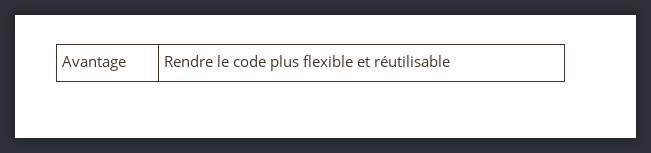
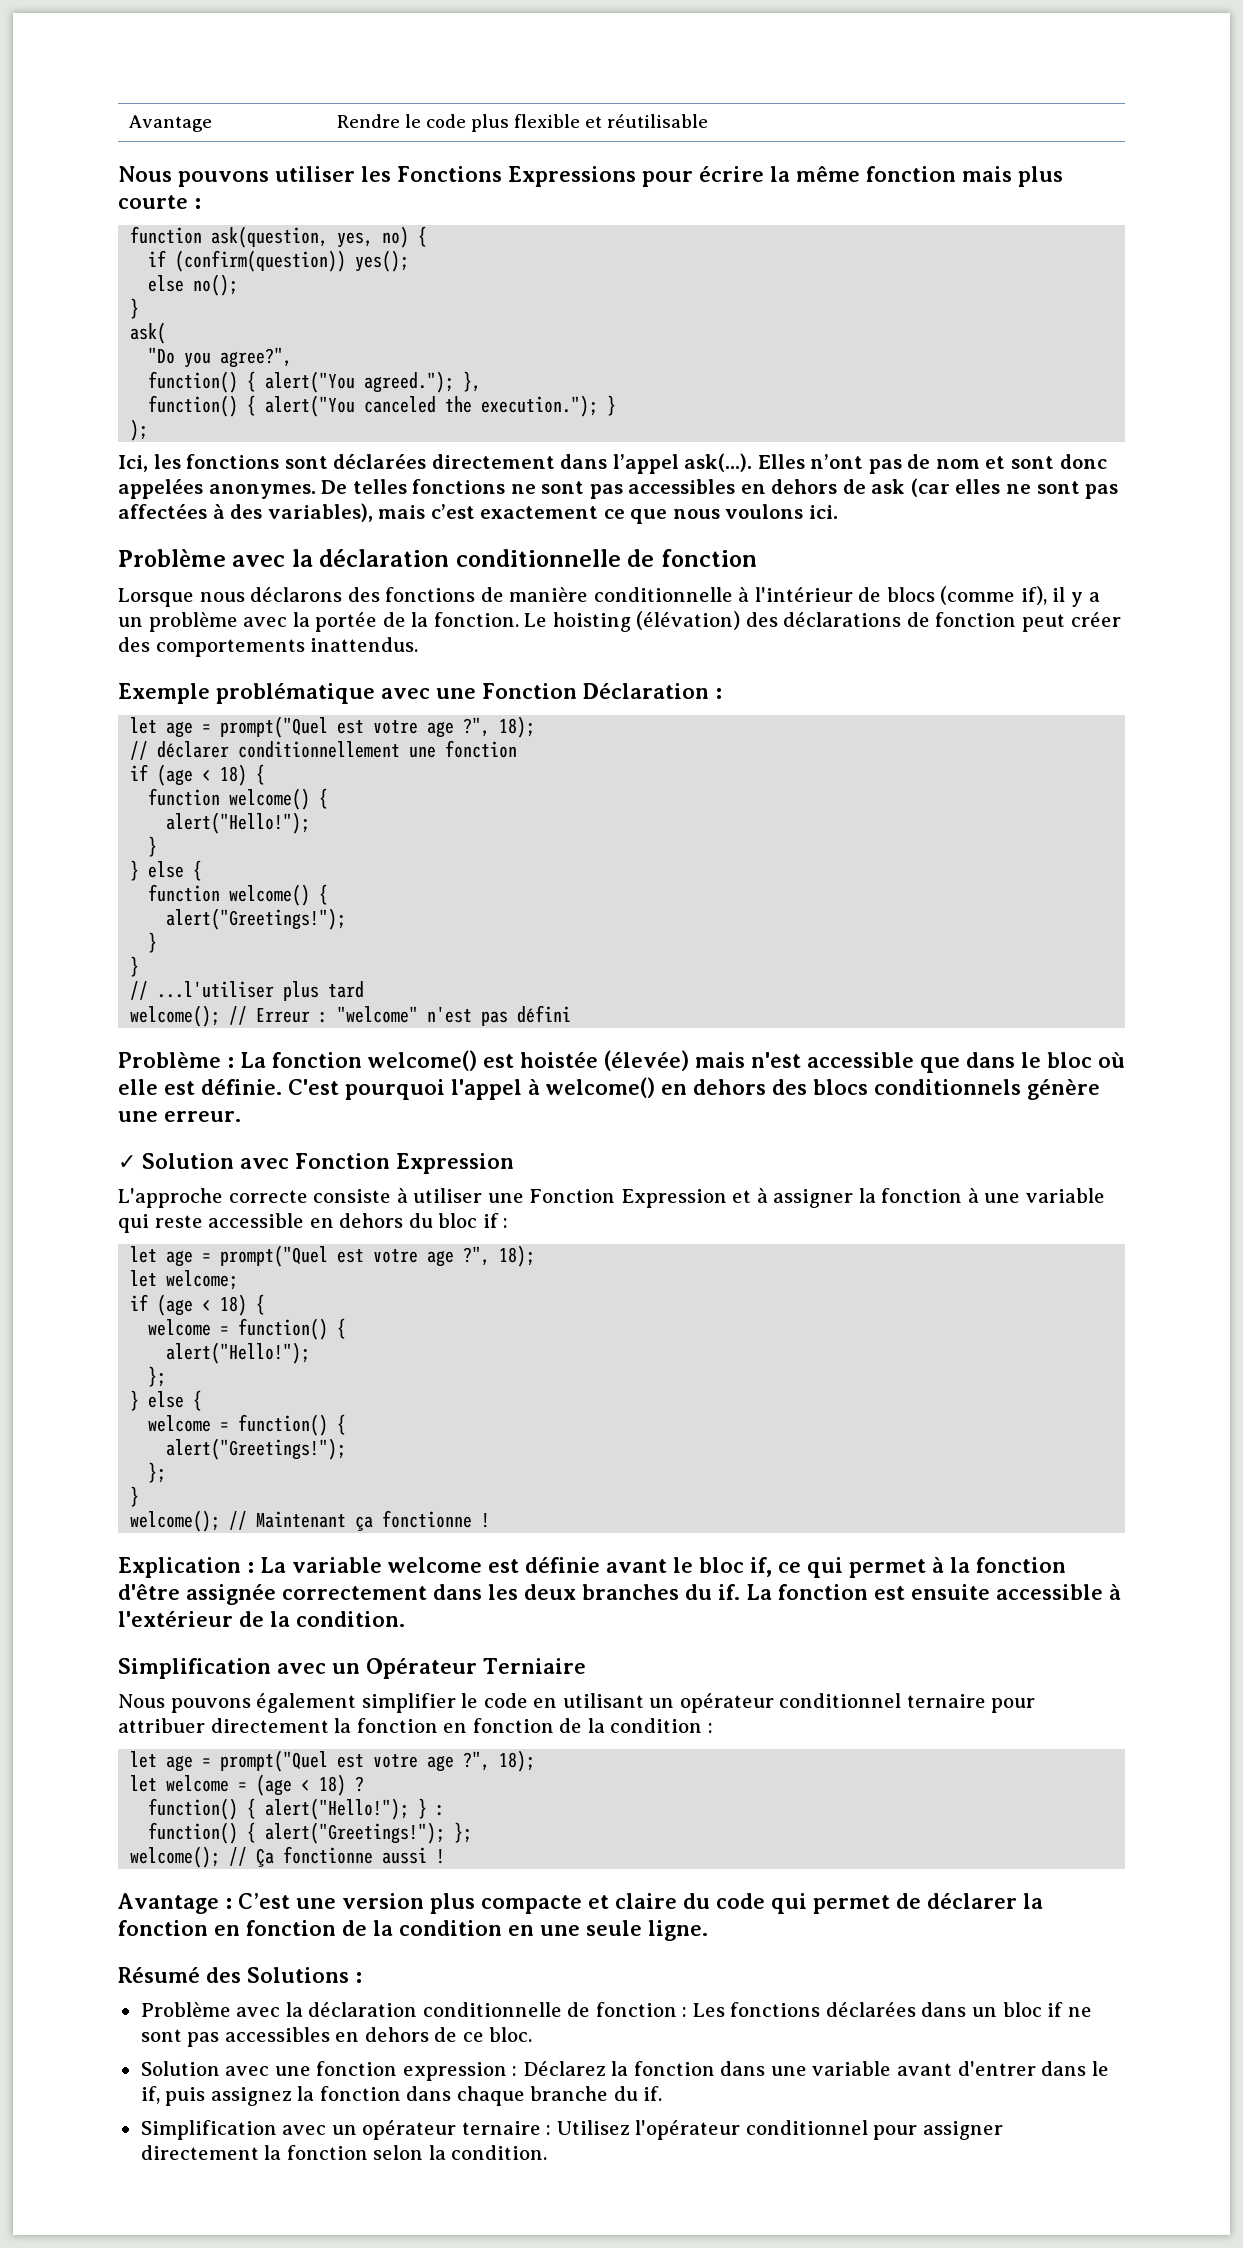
+ Nous pouvons utiliser les Fonctions Expressions pour écrire la même fonction mais plus courte :
+ function ask(question, yes, no) {
+ if (confirm(question)) yes();
+ else no();
+ }
+ ask(
+ "Do you agree?",
+ function() { alert("You agreed."); },
+ function() { alert("You canceled the execution."); }
+ );
+ Ici, les fonctions sont déclarées directement dans l’appel ask(...). Elles n’ont pas de nom et sont donc appelées anonymes. De telles fonctions ne sont pas accessibles en dehors de ask (car elles ne sont pas affectées à des variables), mais c’est exactement ce que nous voulons ici.
+ Problème avec la déclaration conditionnelle de fonction
+ Lorsque nous déclarons des fonctions de manière conditionnelle à l'intérieur de blocs (comme if), il y a un problème avec la portée de la fonction. Le hoisting (élévation) des déclarations de fonction peut créer des comportements inattendus.
+ Exemple problématique avec une Fonction Déclaration :
+ let age = prompt("Quel est votre age ?", 18);
+ // déclarer conditionnellement une fonction
+ if (age < 18) {
+ function welcome() {
+ alert("Hello!");
+ }
+ } else {
+ function welcome() {
+ alert("Greetings!");
+ }
+ }
+ // ...l'utiliser plus tard
+ welcome(); // Erreur : "welcome" n'est pas défini
+ Problème : La fonction welcome() est hoistée (élevée) mais n'est accessible que dans le bloc où elle est définie. C'est pourquoi l'appel à welcome() en dehors des blocs conditionnels génère une erreur.
+ ✓ Solution avec Fonction Expression
+ L'approche correcte consiste à utiliser une Fonction Expression et à assigner la fonction à une variable qui reste accessible en dehors du bloc if :
+ let age = prompt("Quel est votre age ?", 18);
+ let welcome;
+ if (age < 18) {
+ welcome = function() {
+ alert("Hello!");
+ };
+ } else {
+ welcome = function() {
+ alert("Greetings!");
+ };
+ }
+ welcome(); // Maintenant ça fonctionne !
+ Explication : La variable welcome est définie avant le bloc if, ce qui permet à la fonction d'être assignée correctement dans les deux branches du if. La fonction est ensuite accessible à l'extérieur de la condition.
+ Simplification avec un Opérateur Terniaire
+ Nous pouvons également simplifier le code en utilisant un opérateur conditionnel ternaire pour attribuer directement la fonction en fonction de la condition :
+ let age = prompt("Quel est votre age ?", 18);
+ let welcome = (age < 18) ?
+ function() { alert("Hello!"); } :
+ function() { alert("Greetings!"); };
+ welcome(); // Ça fonctionne aussi !
+ Avantage : C’est une version plus compacte et claire du code qui permet de déclarer la fonction en fonction de la condition en une seule ligne.
+ Résumé des Solutions :
+ Problème avec la déclaration conditionnelle de fonction : Les fonctions déclarées dans un bloc if ne sont pas accessibles en dehors de ce bloc.
+ Solution avec une fonction expression : Déclarez la fonction dans une variable avant d'entrer dans le if, puis assignez la fonction dans chaque branche du if.
+ Simplification avec un opérateur ternaire : Utilisez l'opérateur conditionnel pour assigner directement la fonction selon la condition.

